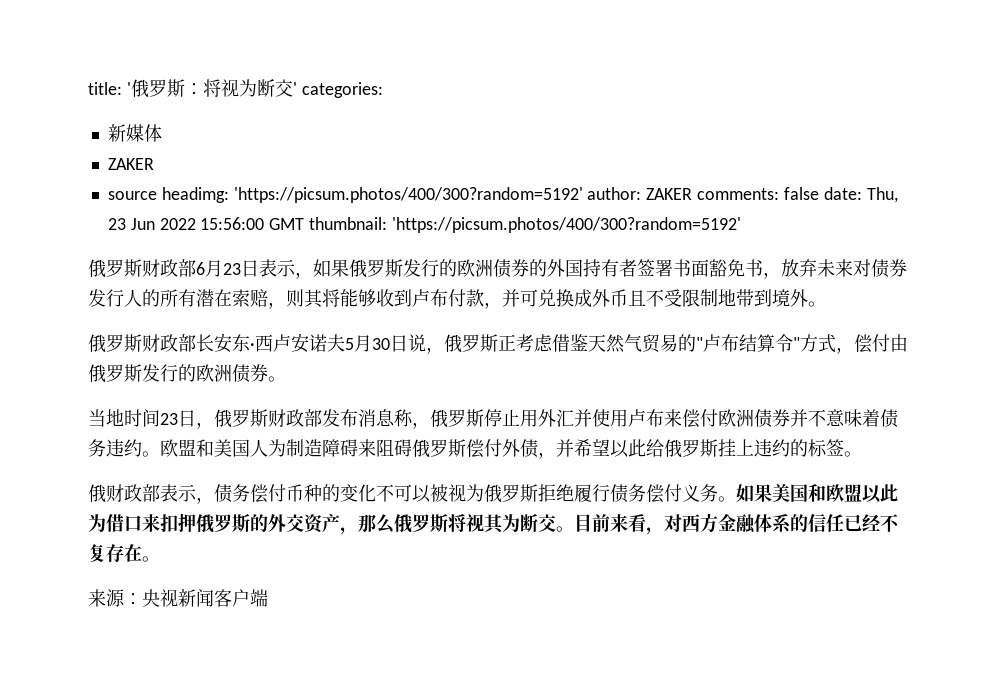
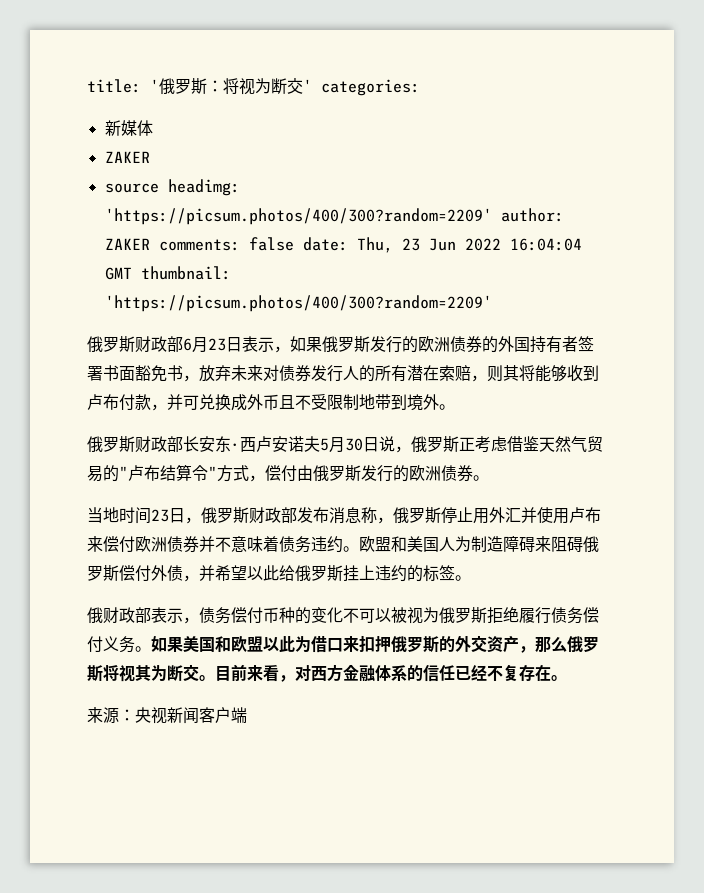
- source headimg: 'https://picsum.photos/400/300?random=5192' author: ZAKER comments: false date: Thu, 23 Jun 2022 15:56:00 GMT thumbnail: 'https://picsum.photos/400/300?random=5192'
+ source headimg: 'https://picsum.photos/400/300?random=2209' author: ZAKER comments: false date: Thu, 23 Jun 2022 16:04:04 GMT thumbnail: 'https://picsum.photos/400/300?random=2209'

